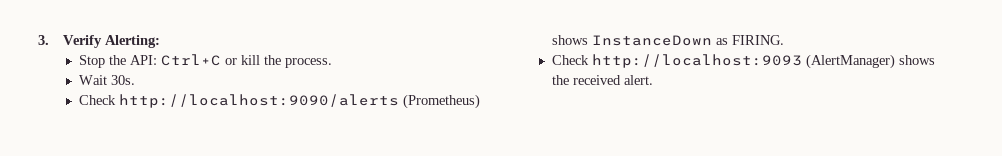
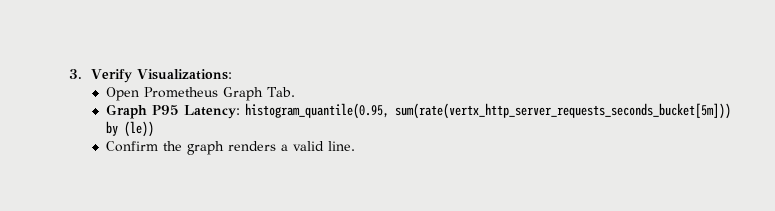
- 3. Verify Alerting:
- Stop the API: Ctrl+C or kill the process.
- Wait 30s.
- Check http://localhost:9090/alerts (Prometheus) shows InstanceDown as FIRING.
- Check http://localhost:9093 (AlertManager) shows the received alert.
+ 3. Verify Visualizations:
+ Open Prometheus Graph Tab.
+ Graph P95 Latency: histogram_quantile(0.95, sum(rate(vertx_http_server_requests_seconds_bucket[5m])) by (le))
+ Confirm the graph renders a valid line.

